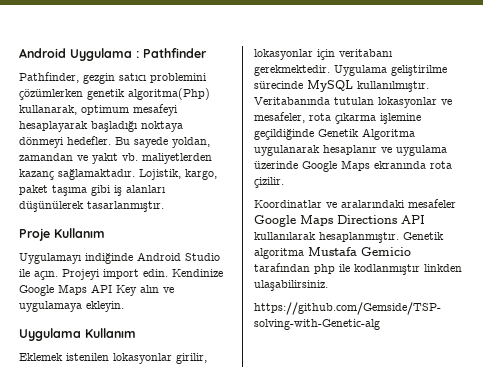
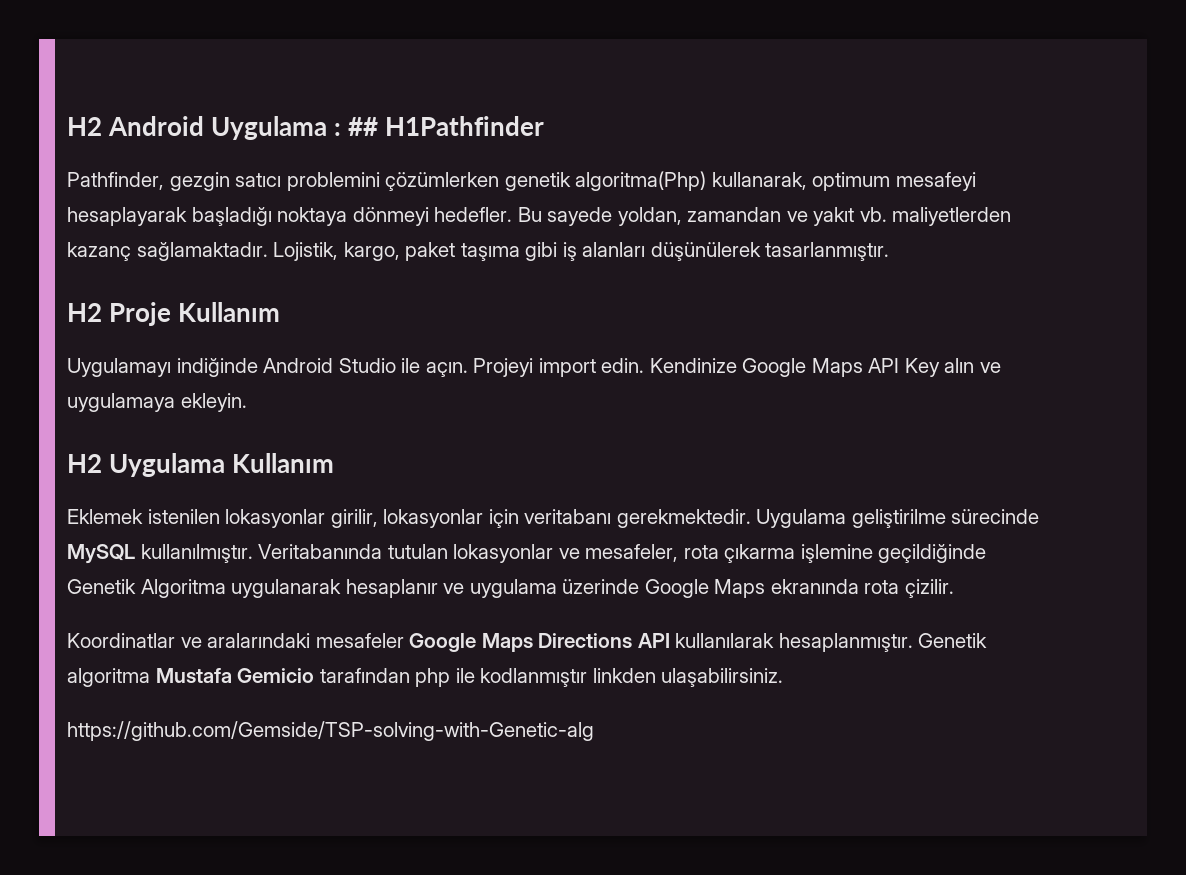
- Android Uygulama : Pathfinder
+ H2 Android Uygulama : ## H1Pathfinder
- Proje Kullanım
+ H2 Proje Kullanım
- Uygulama Kullanım
+ H2 Uygulama Kullanım

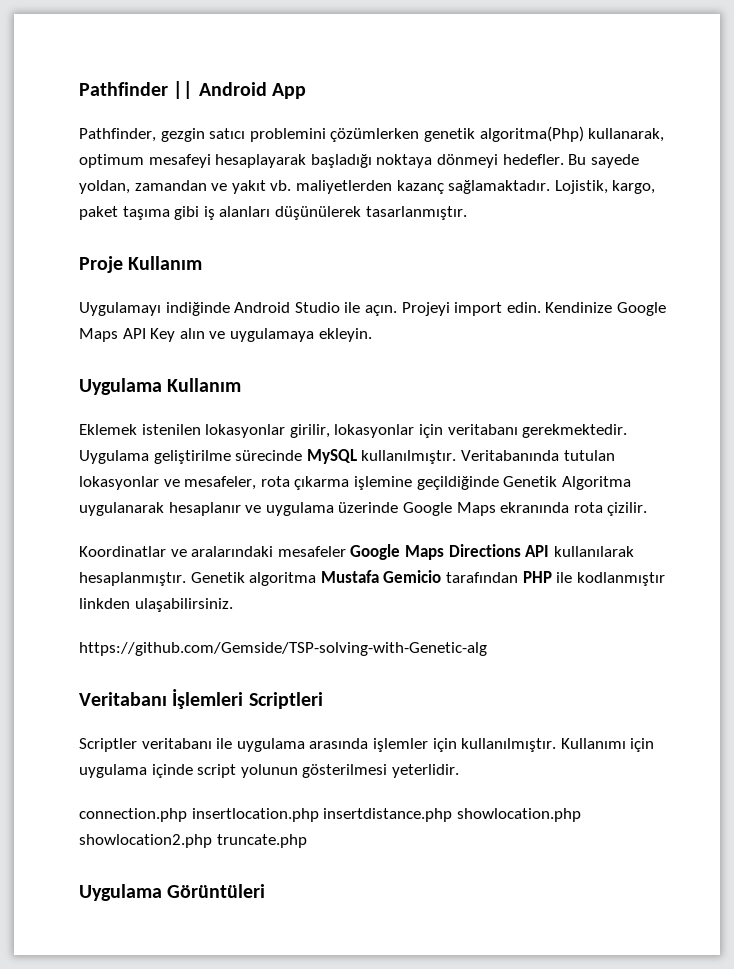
- H2 Android Uygulama : ## H1Pathfinder
+ Pathfinder || Android App
- H2 Proje Kullanım
+ Proje Kullanım
- H2 Uygulama Kullanım
+ Uygulama Kullanım
- Genetik algoritma Mustafa Gemicio tarafından php ile kodlanmıştır linkden ulaşabilirsiniz.
+ Genetik algoritma Mustafa Gemicio tarafından PHP ile kodlanmıştır linkden ulaşabilirsiniz.
+ Veritabanı İşlemleri Scriptleri
+ Scriptler veritabanı ile uygulama arasında işlemler için kullanılmıştır. Kullanımı için uygulama içinde script yolunun gösterilmesi yeterlidir.
+ connection.php insertlocation.php insertdistance.php showlocation.php showlocation2.php truncate.php
+ Uygulama Görüntüleri

